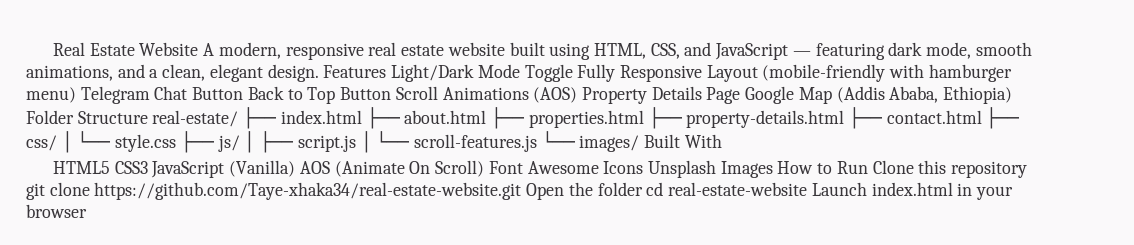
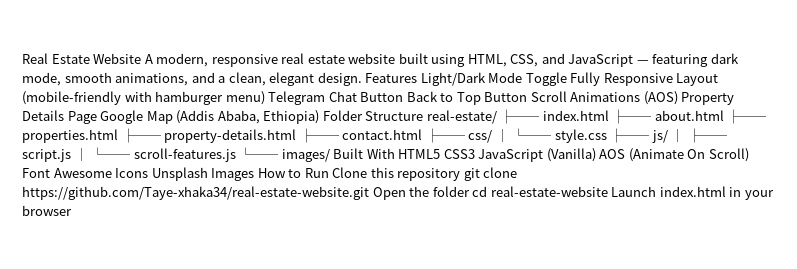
- Features Light/Dark Mode Toggle Fully Responsive Layout (mobile-friendly with hamburger menu) Telegram Chat Button Back to Top Button Scroll Animations (AOS) Property Details Page Google Map (Addis Ababa, Ethiopia) Folder Structure real-estate/ ├── index.html ├── about.html ├── properties.html ├── property-details.html ├── contact.html ├── css/ │ └── style.css ├── js/ │ ├── script.js │ └── scroll-features.js └── images/ Built With
- HTML5 CSS3 JavaScript (Vanilla) AOS (Animate On Scroll) Font Awesome Icons Unsplash Images How to Run Clone this repository git clone https://github.com/Taye-xhaka34/real-estate-website.git Open the folder cd real-estate-website Launch index.html in your browser
+ Features Light/Dark Mode Toggle Fully Responsive Layout (mobile-friendly with hamburger menu) Telegram Chat Button Back to Top Button Scroll Animations (AOS) Property Details Page Google Map (Addis Ababa, Ethiopia) Folder Structure real-estate/ ├── index.html ├── about.html ├── properties.html ├── property-details.html ├── contact.html ├── css/ │ └── style.css ├── js/ │ ├── script.js │ └── scroll-features.js └── images/ Built With HTML5 CSS3 JavaScript (Vanilla) AOS (Animate On Scroll) Font Awesome Icons Unsplash Images How to Run Clone this repository git clone https://github.com/Taye-xhaka34/real-estate-website.git Open the folder cd real-estate-website Launch index.html in your browser

